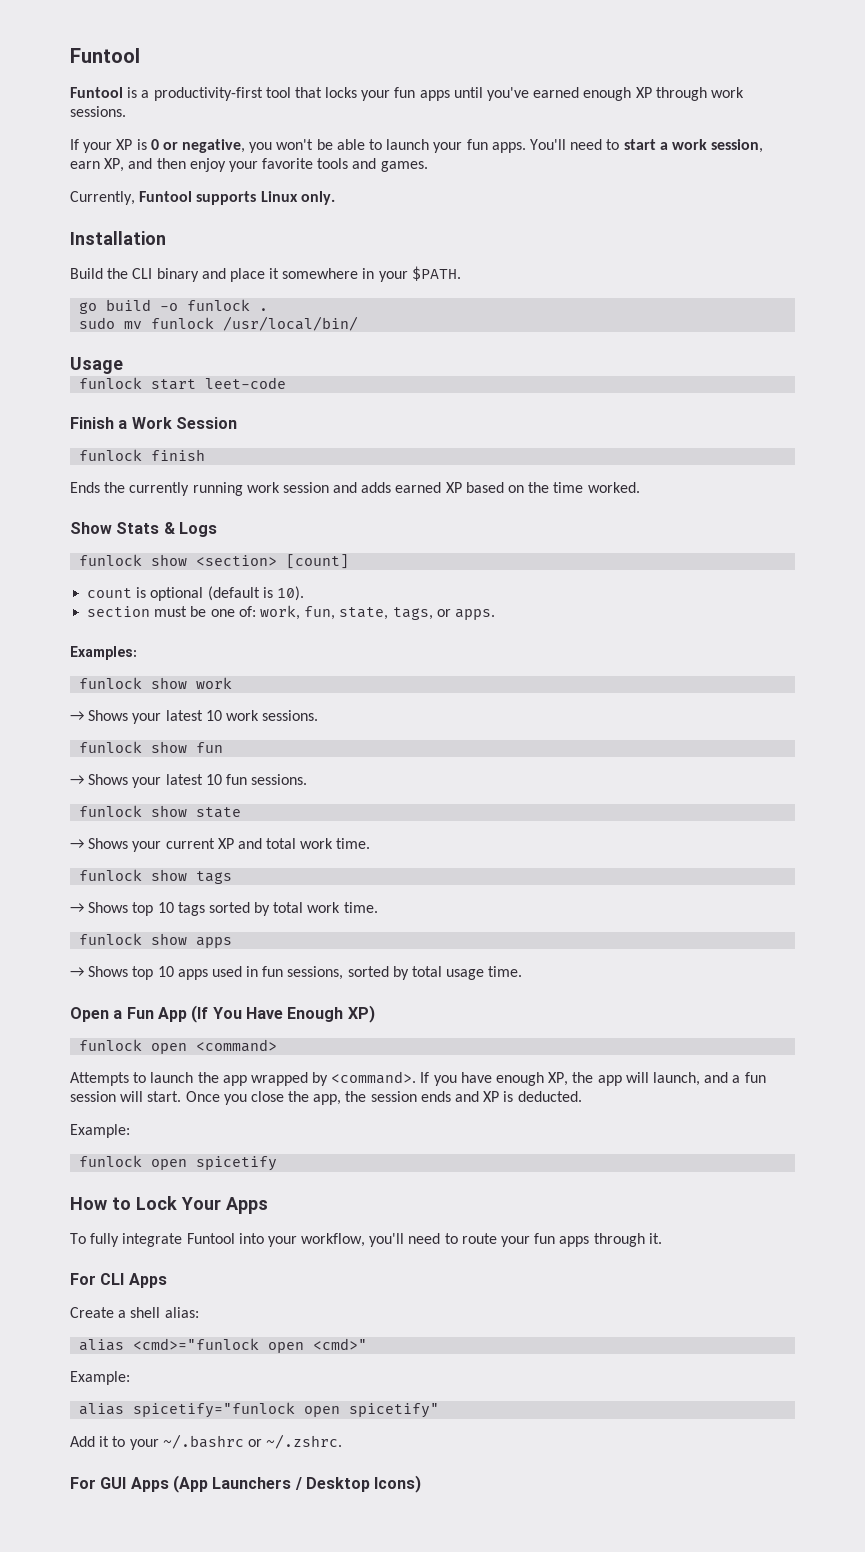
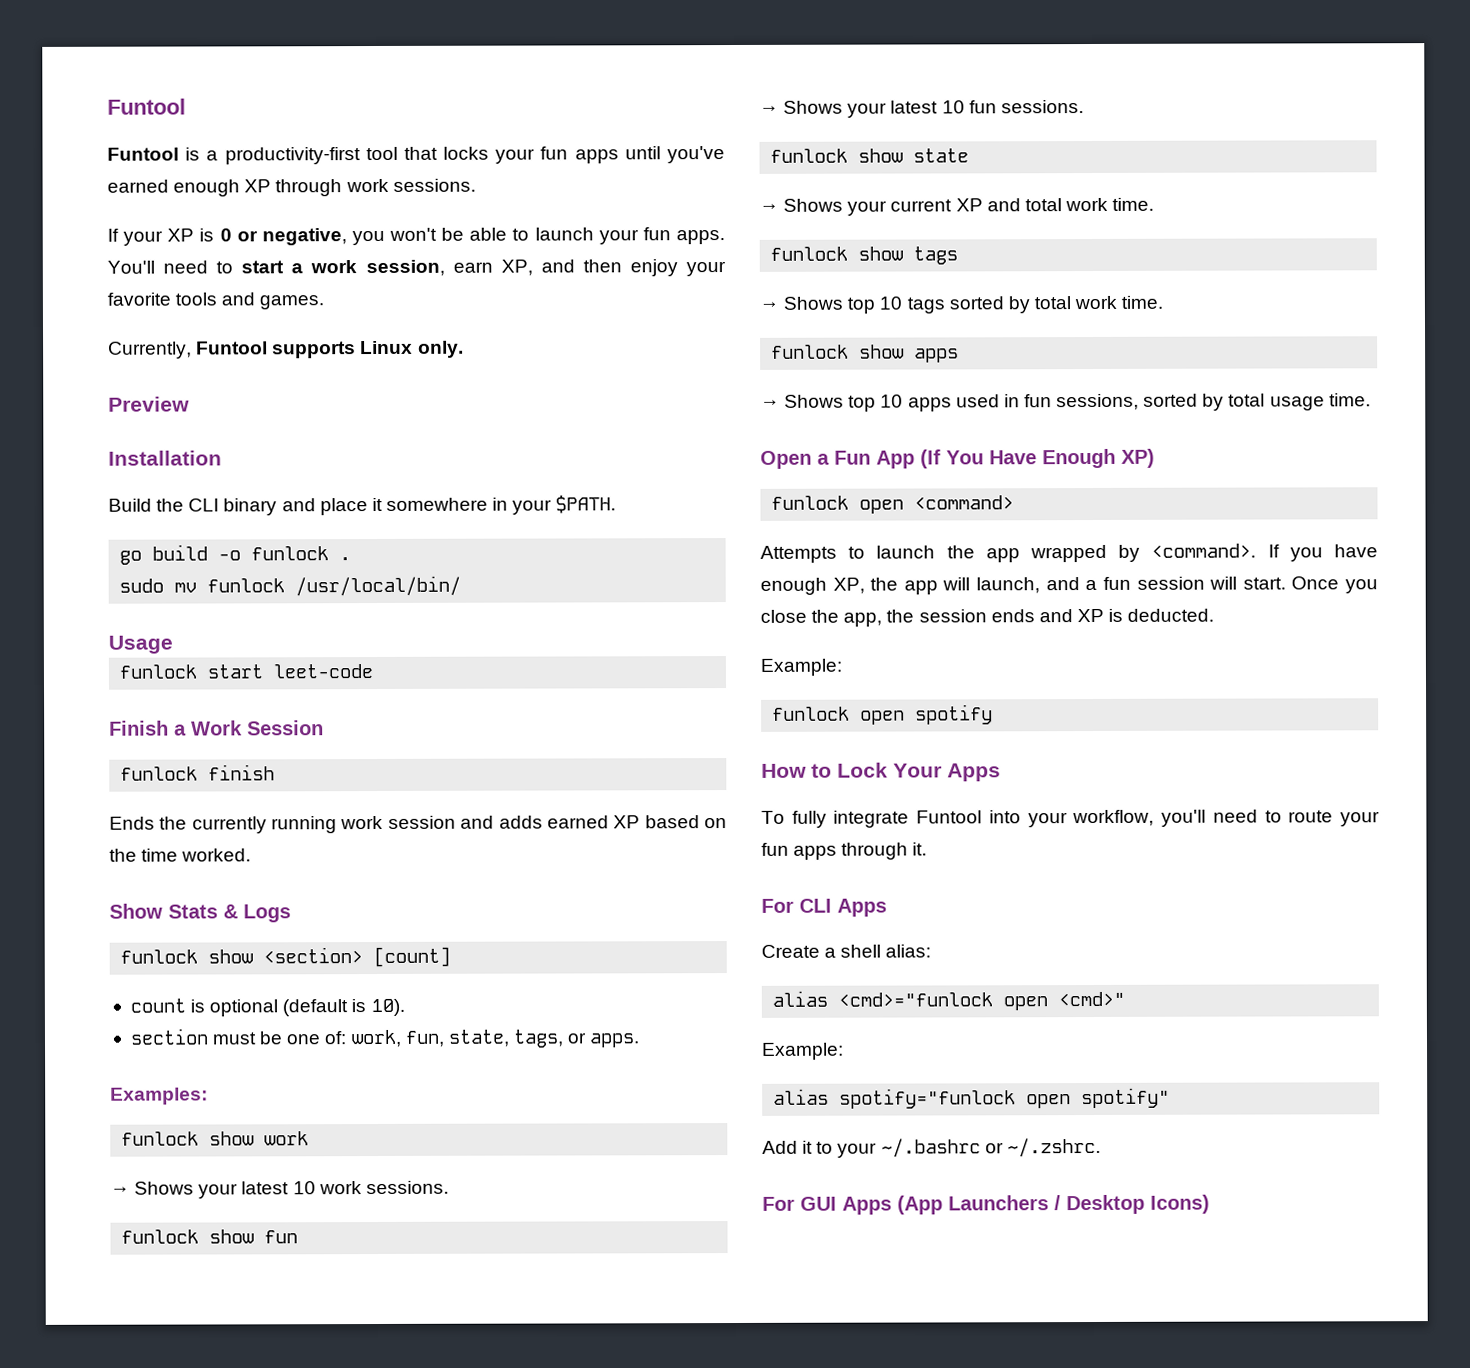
+ Preview
- funlock open spicetify
+ funlock open spotify
- alias spicetify="funlock open spicetify"
+ alias spotify="funlock open spotify"

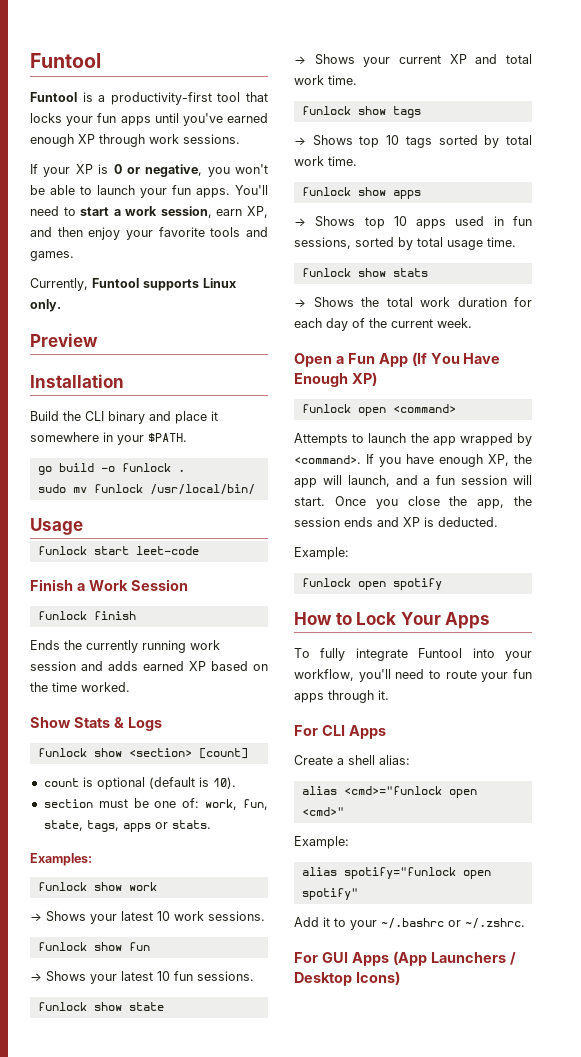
- section must be one of: work, fun, state, tags, or apps.
+ section must be one of: work, fun, state, tags, apps or stats.
+ funlock show stats
+ → Shows the total work duration for each day of the current week.

